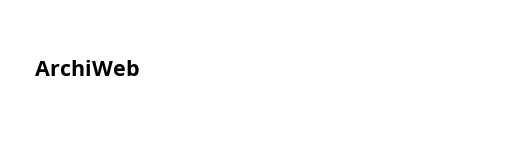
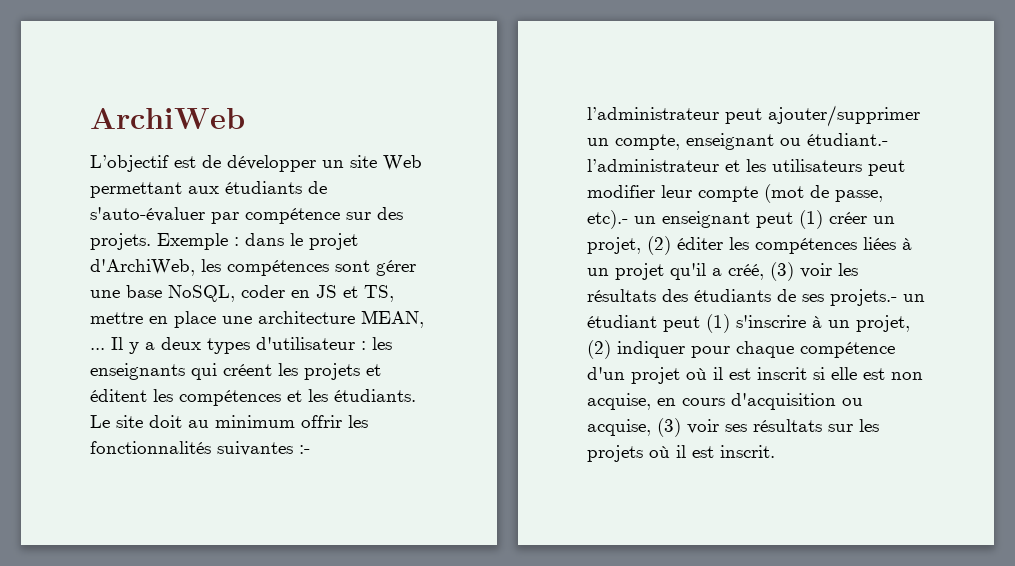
+ L’objectif est de développer un site Web permettant aux étudiants de s'auto-évaluer par compétence sur des projets. Exemple : dans le projet d'ArchiWeb, les compétences sont gérer une base NoSQL, coder en JS et TS, mettre en place une architecture MEAN, ... Il y a deux types d'utilisateur : les enseignants qui créent les projets et éditent les compétences et les étudiants. Le site doit au minimum offrir les fonctionnalités suivantes :- l’administrateur peut ajouter/supprimer un compte, enseignant ou étudiant.- l’administrateur et les utilisateurs peut modifier leur compte (mot de passe, etc).- un enseignant peut (1) créer un projet, (2) éditer les compétences liées à un projet qu'il a créé, (3) voir les résultats des étudiants de ses projets.- un étudiant peut (1) s'inscrire à un projet, (2) indiquer pour chaque compétence d'un projet où il est inscrit si elle est non acquise, en cours d'acquisition ou acquise, (3) voir ses résultats sur les projets où il est inscrit.

